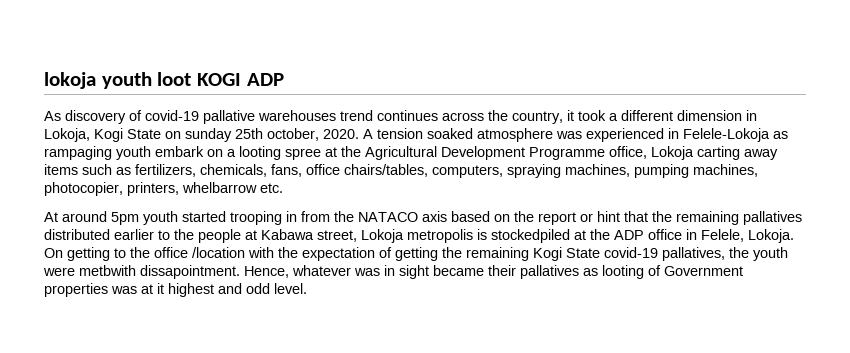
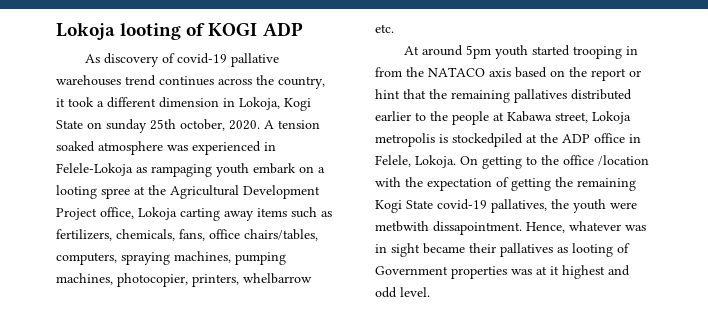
- lokoja youth loot KOGI ADP
+ Lokoja looting of KOGI ADP
- A tension soaked atmosphere was experienced in Felele-Lokoja as rampaging youth embark on a looting spree at the Agricultural Development Programme office, Lokoja carting away items such as fertilizers, chemicals, fans, office chairs/tables, computers, spraying machines, pumping machines, photocopier, printers, whelbarrow etc.
+ A tension soaked atmosphere was experienced in Felele-Lokoja as rampaging youth embark on a looting spree at the Agricultural Development Project office, Lokoja carting away items such as fertilizers, chemicals, fans, office chairs/tables, computers, spraying machines, pumping machines, photocopier, printers, whelbarrow etc.

